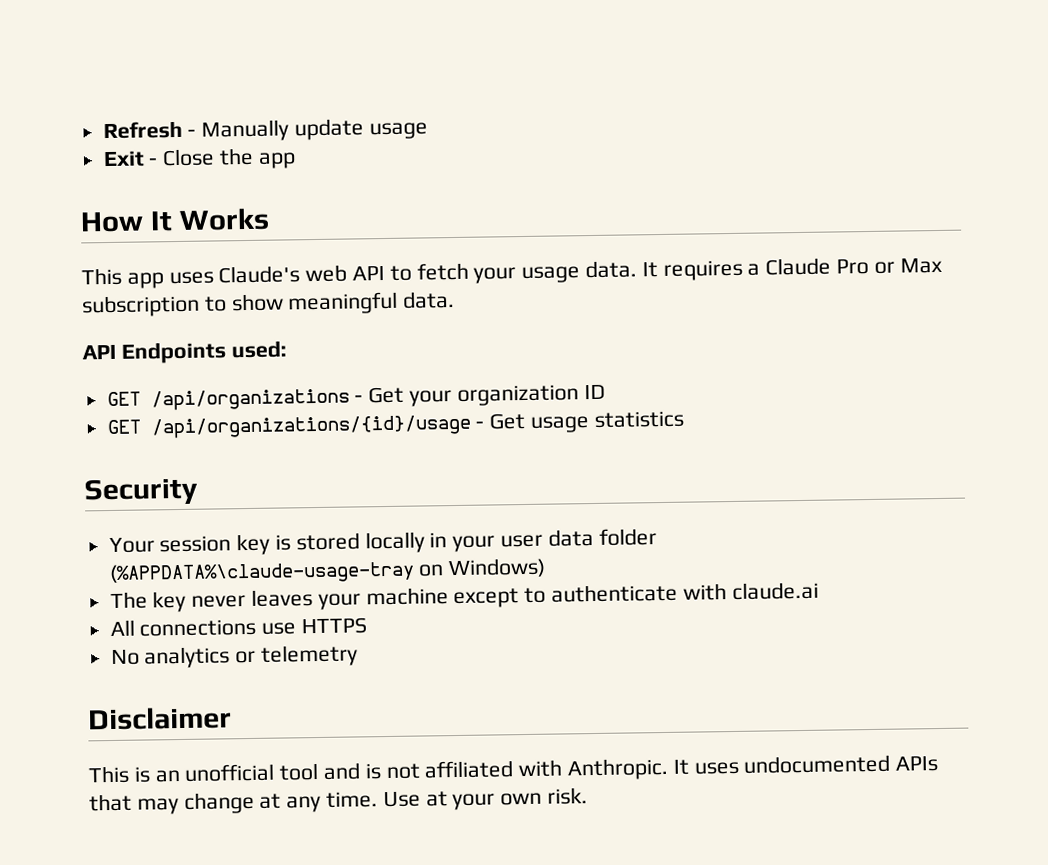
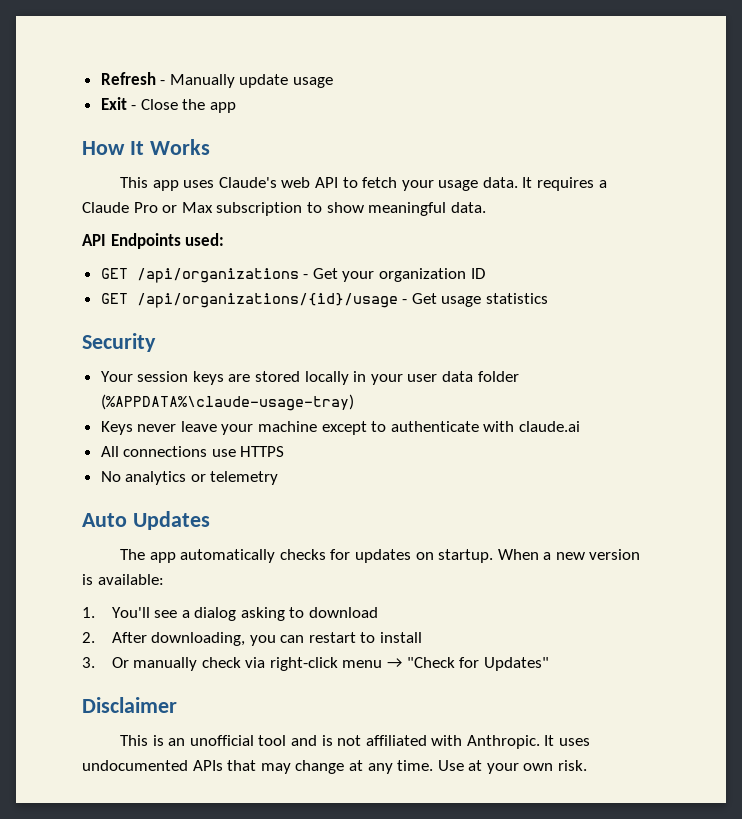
- Your session key is stored locally in your user data folder (%APPDATA%\claude-usage-tray on Windows)
- The key never leaves your machine except to authenticate with claude.ai
+ Your session keys are stored locally in your user data folder (%APPDATA%\claude-usage-tray)
+ Keys never leave your machine except to authenticate with claude.ai
+ Auto Updates
+ The app automatically checks for updates on startup. When a new version is available:
+ 1. You'll see a dialog asking to download
+ 2. After downloading, you can restart to install
+ 3. Or manually check via right-click menu → "Check for Updates"

